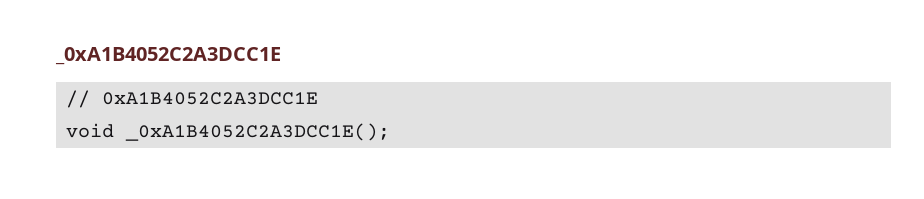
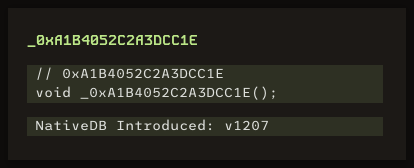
+ NativeDB Introduced: v1207

